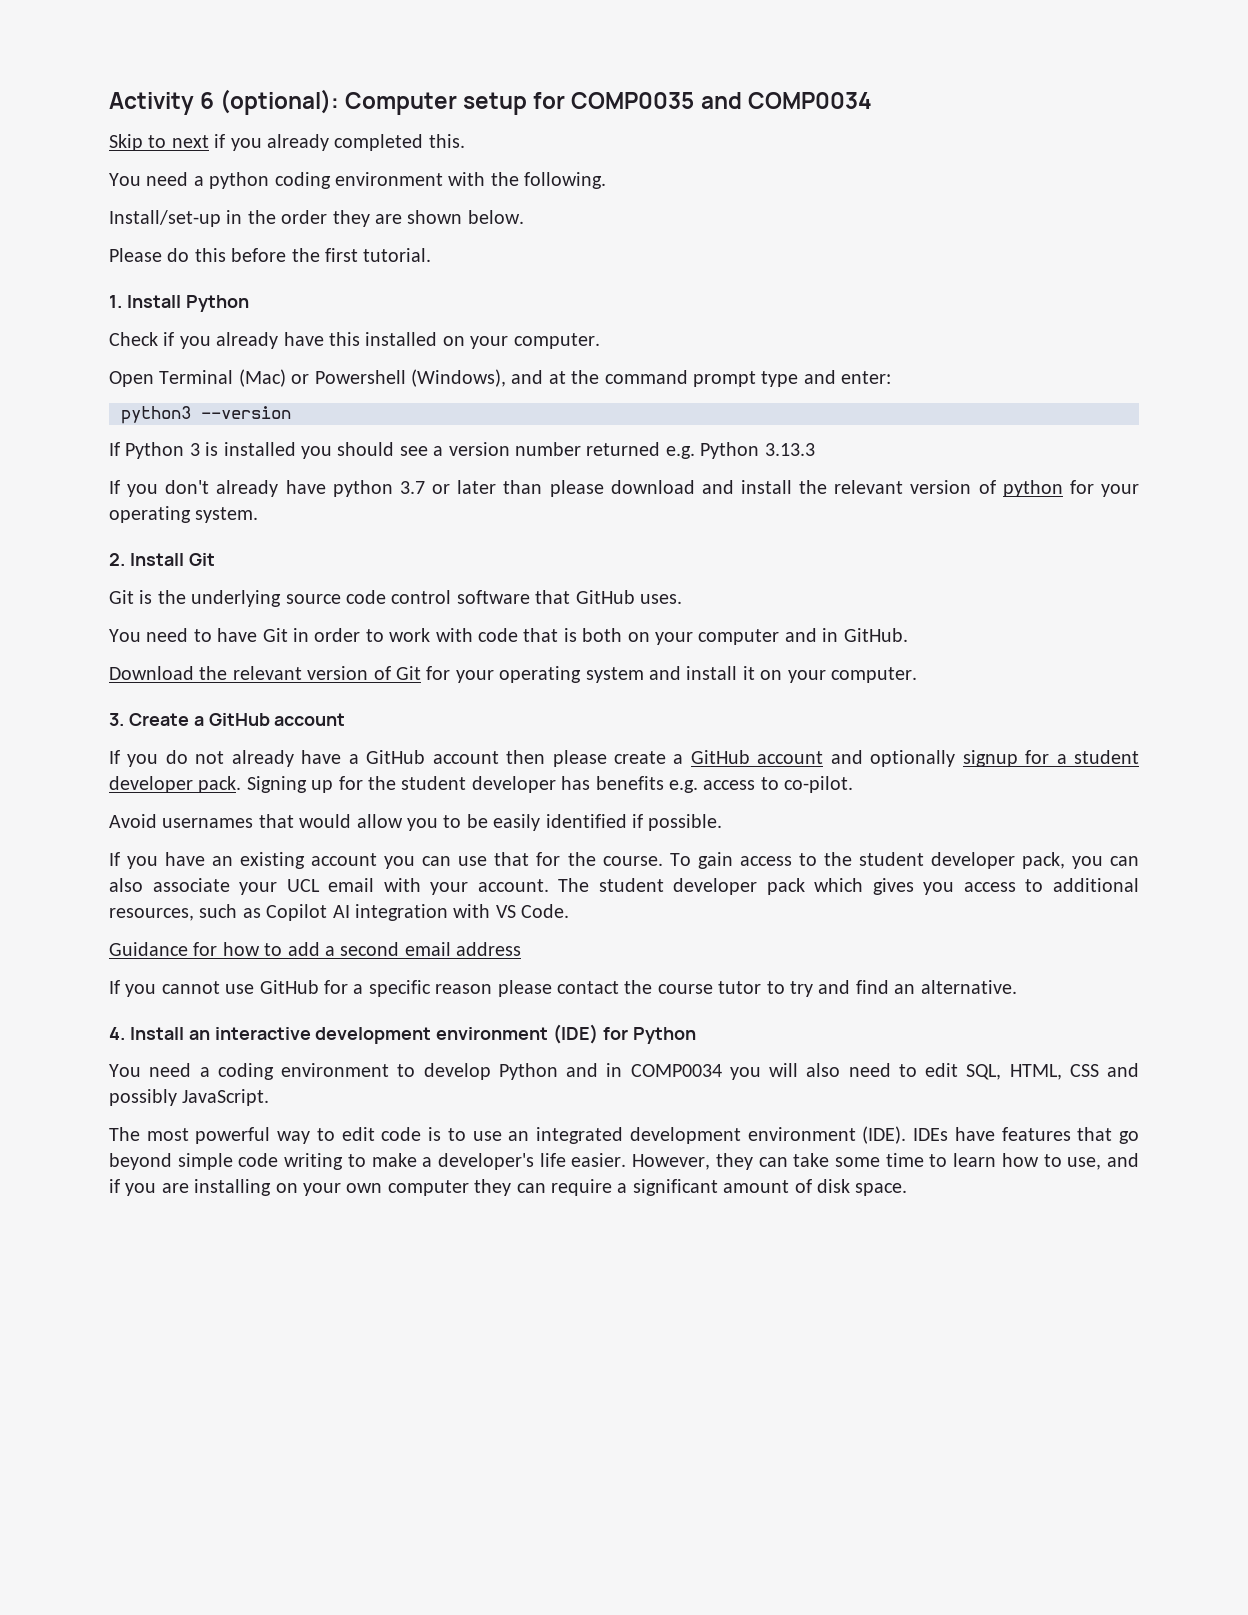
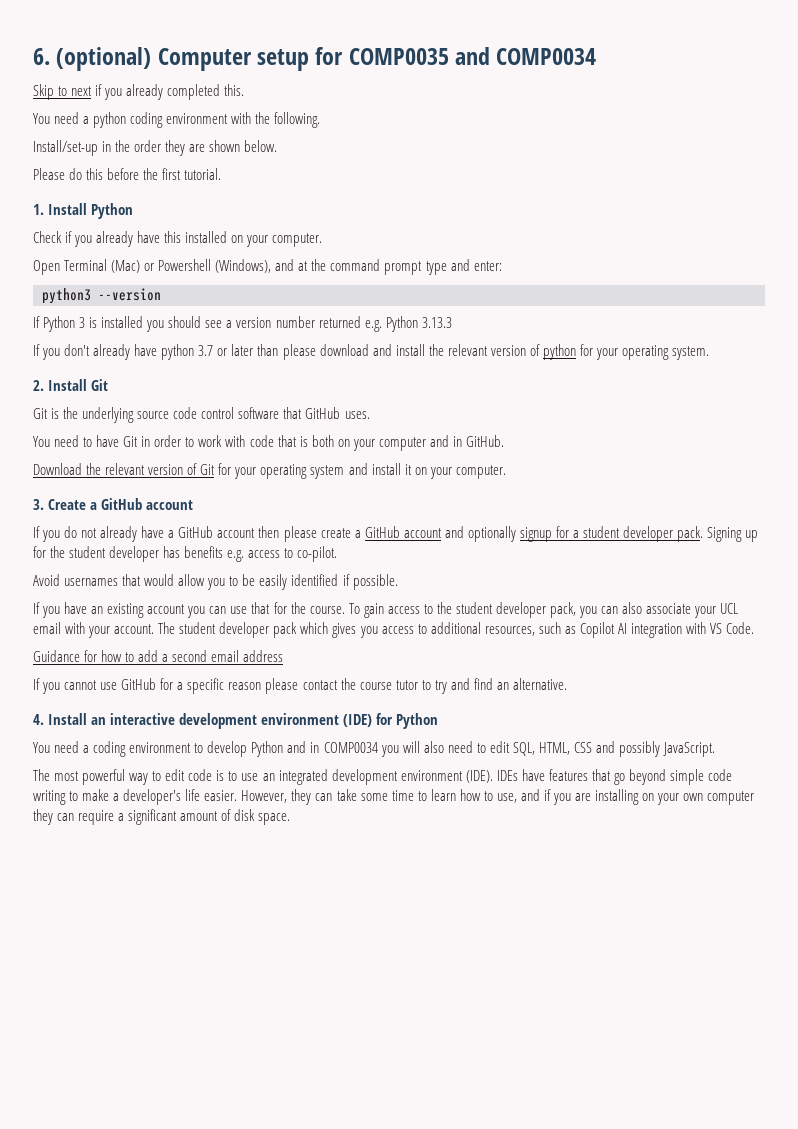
- Activity 6 (optional): Computer setup for COMP0035 and COMP0034
+ 6. (optional) Computer setup for COMP0035 and COMP0034

